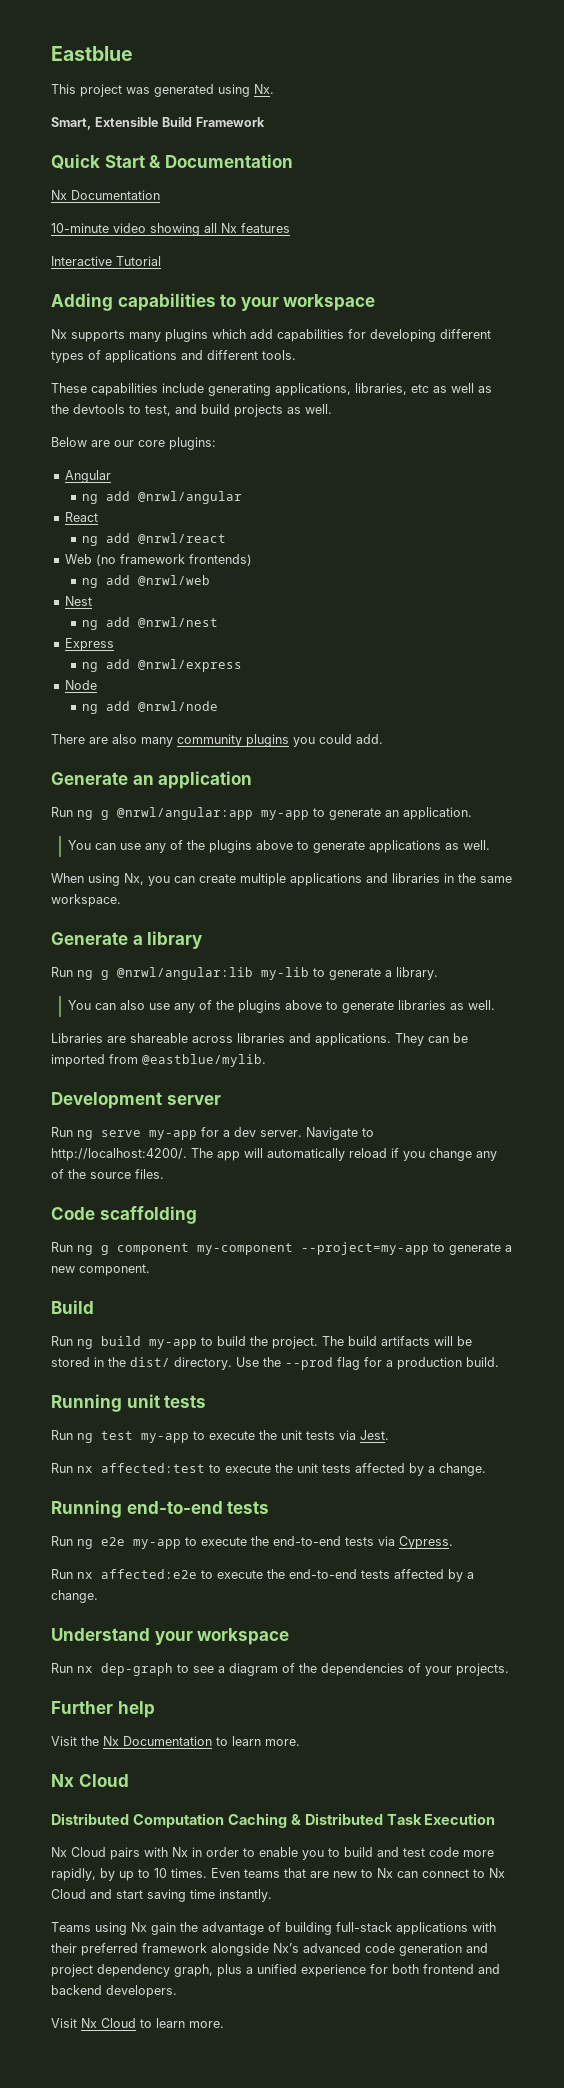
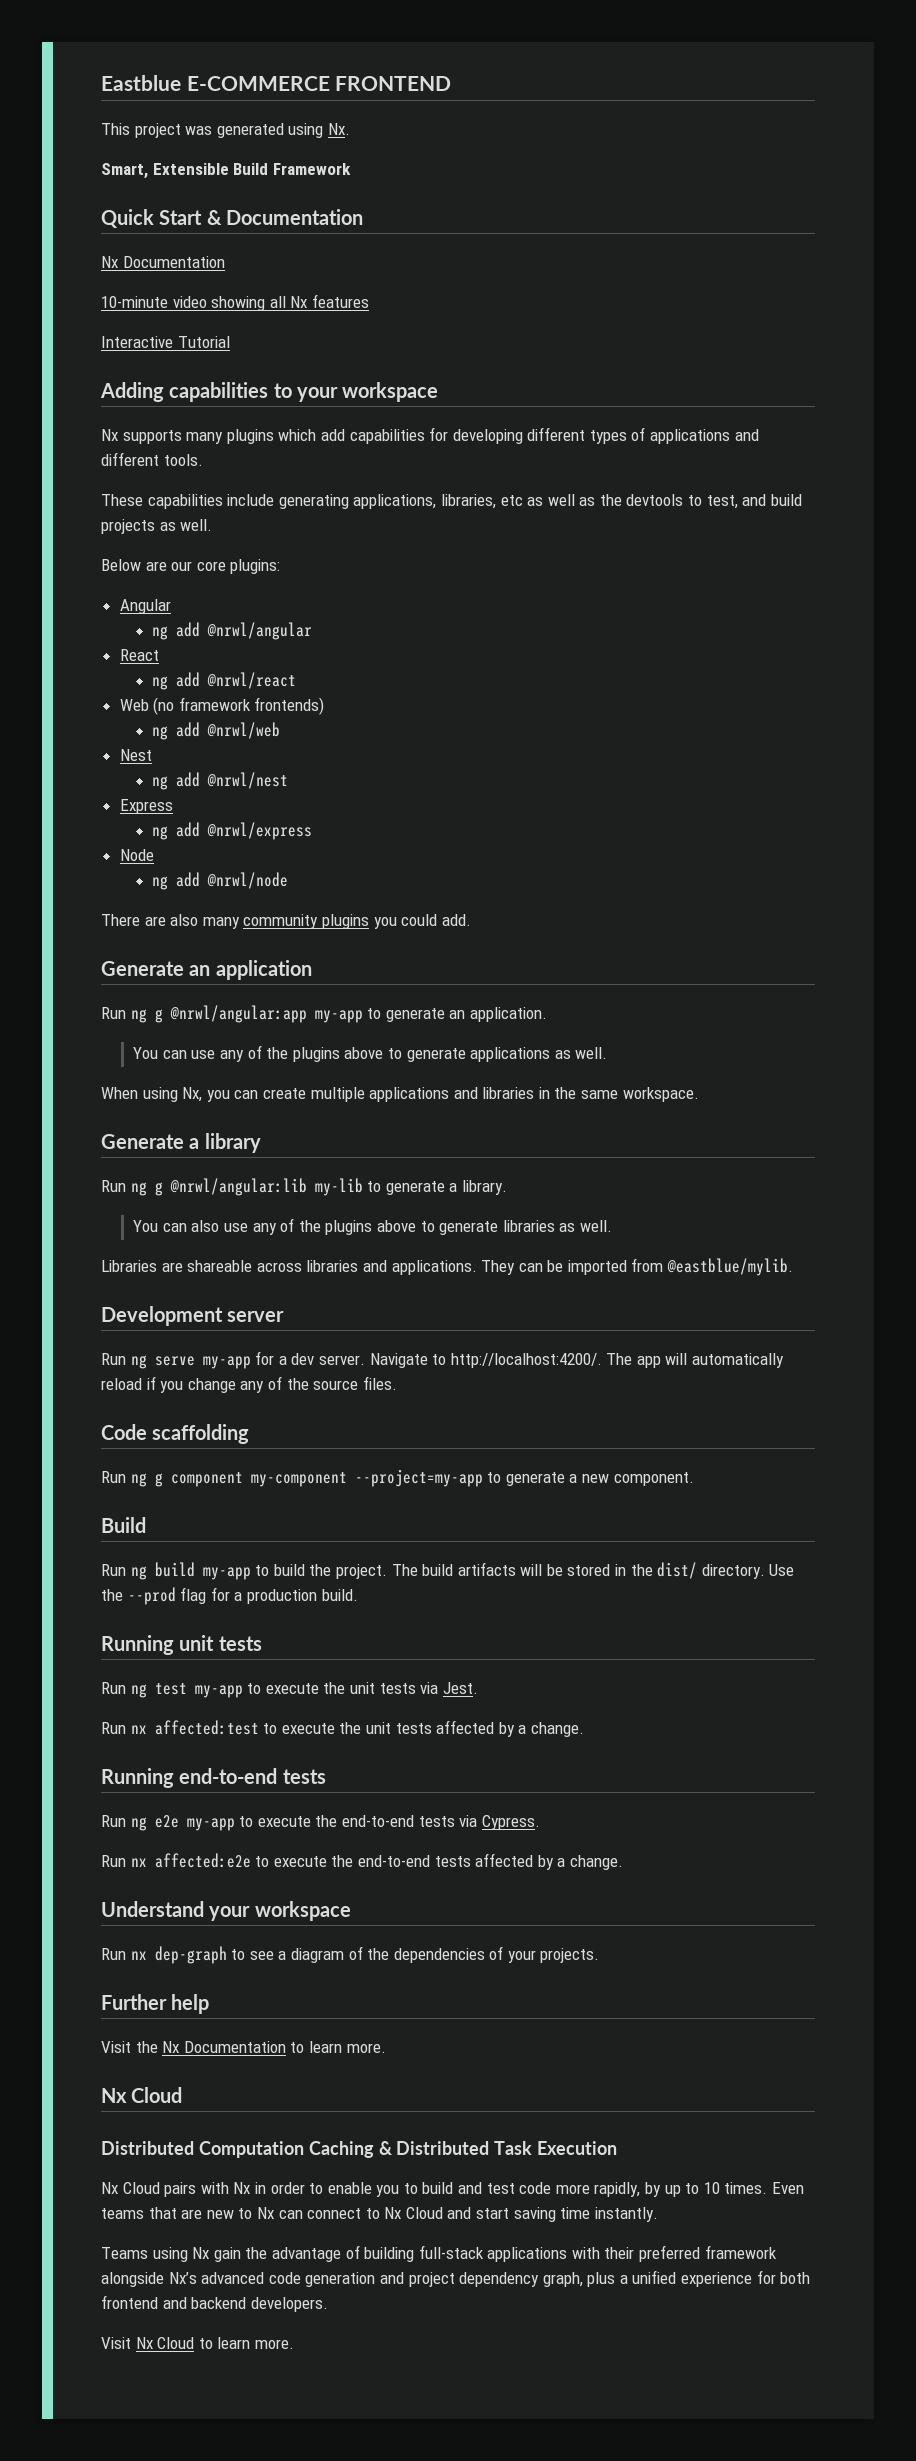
- Eastblue
+ Eastblue E-COMMERCE FRONTEND

